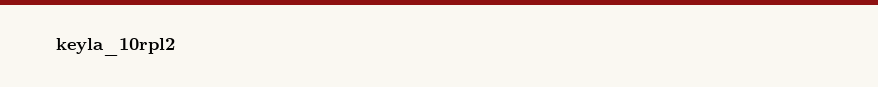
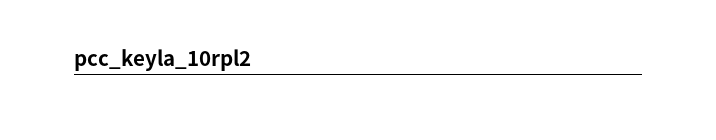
- keyla_10rpl2
+ pcc_keyla_10rpl2

